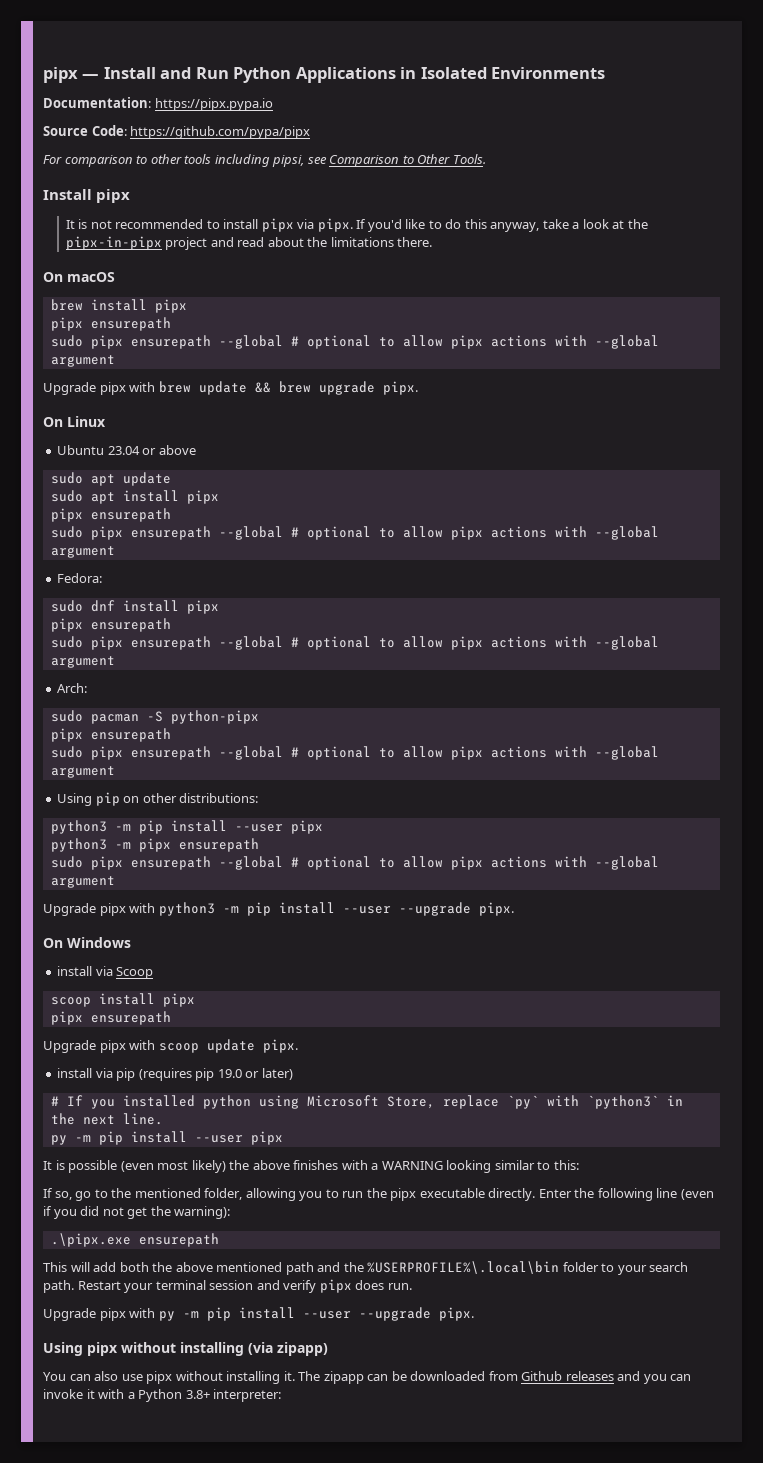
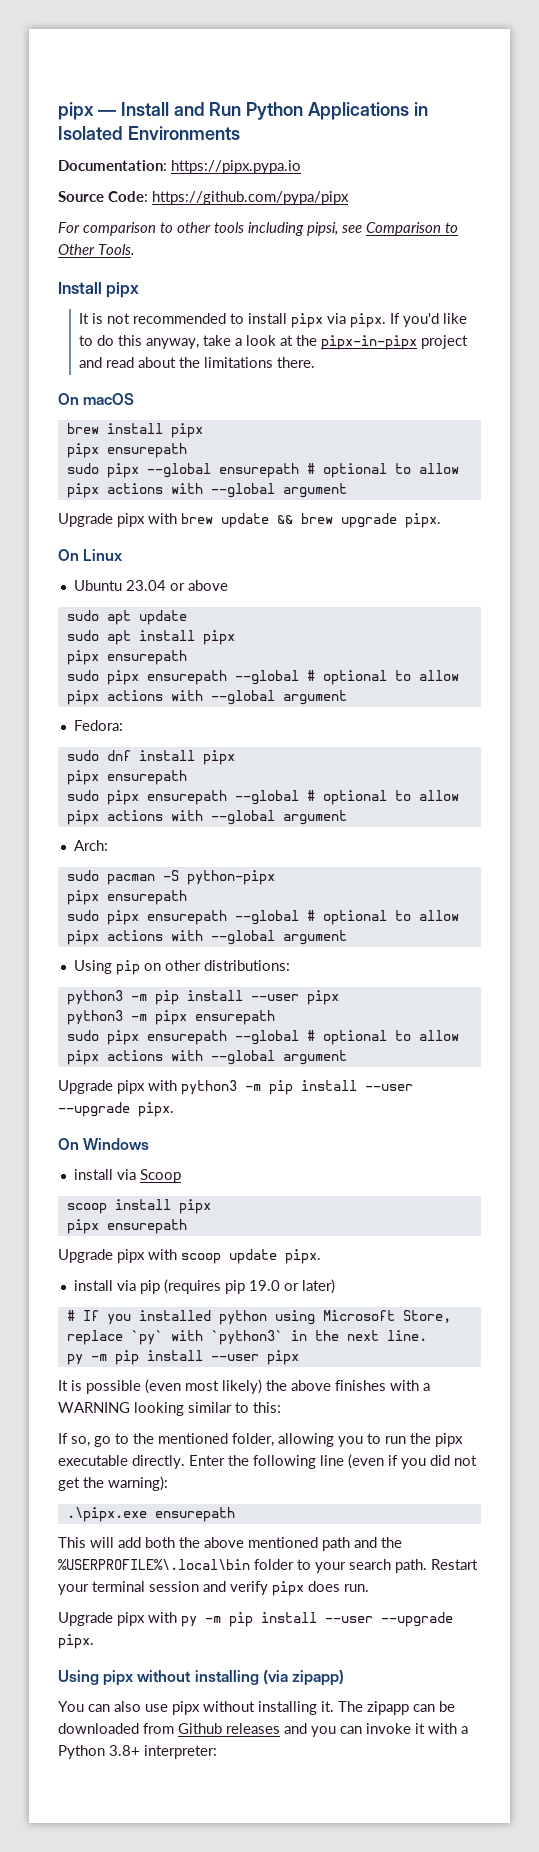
  brew install pipx
  pipx ensurepath
- sudo pipx ensurepath --global # optional to allow pipx actions with --global argument
+ sudo pipx --global ensurepath # optional to allow pipx actions with --global argument

